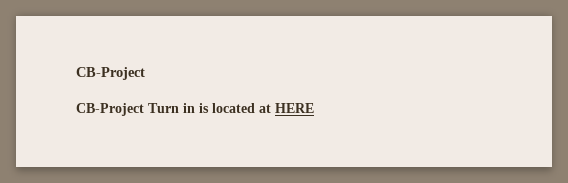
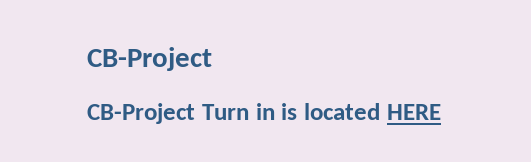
- CB-Project Turn in is located at HERE
+ CB-Project Turn in is located HERE

